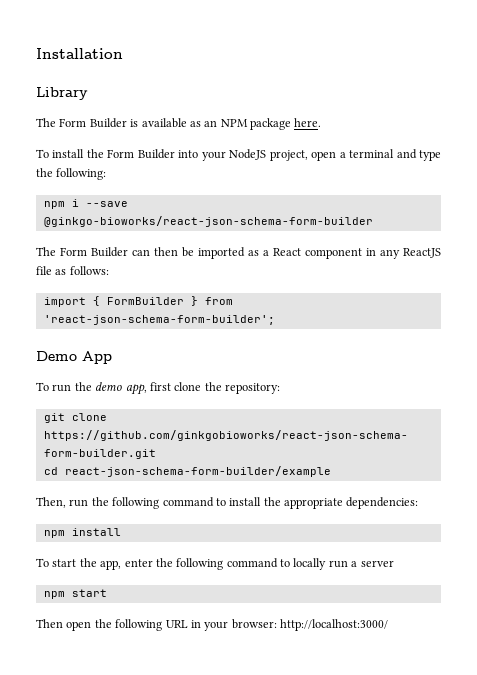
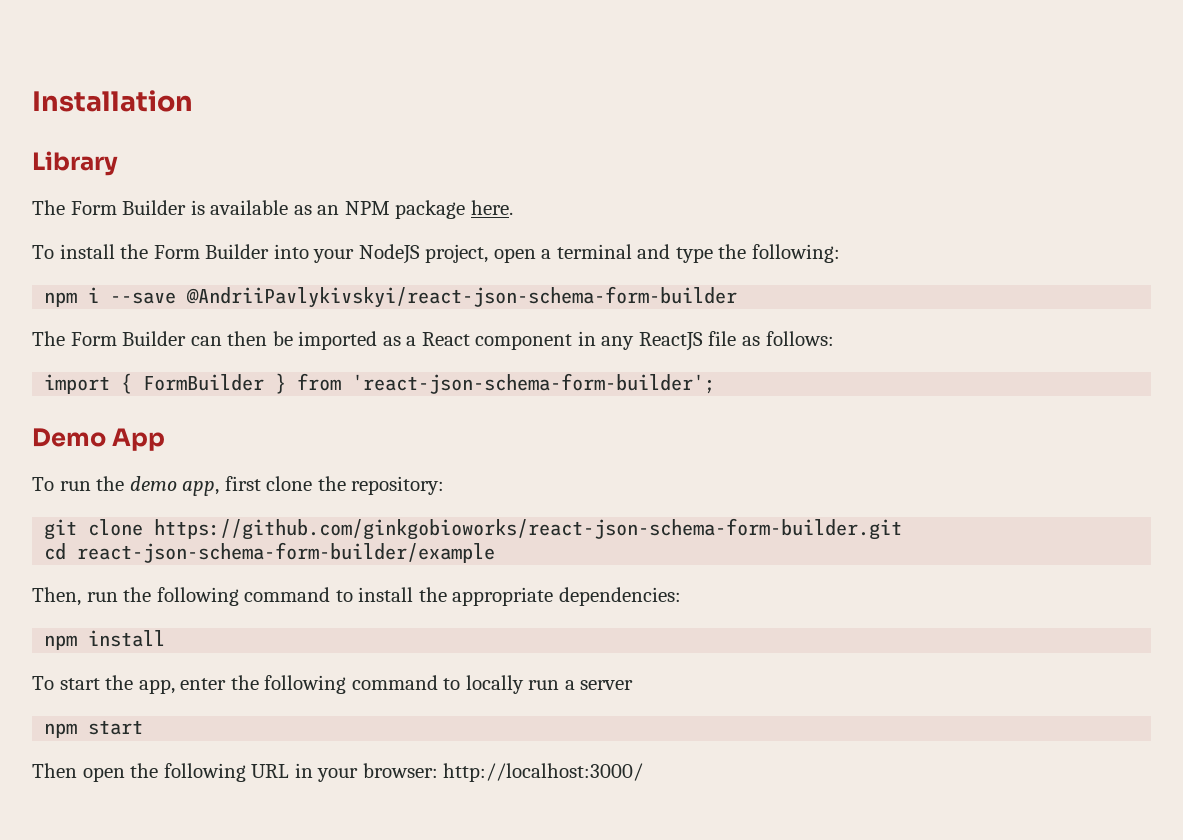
- npm i --save @ginkgo-bioworks/react-json-schema-form-builder
+ npm i --save @AndriiPavlykivskyi/react-json-schema-form-builder

